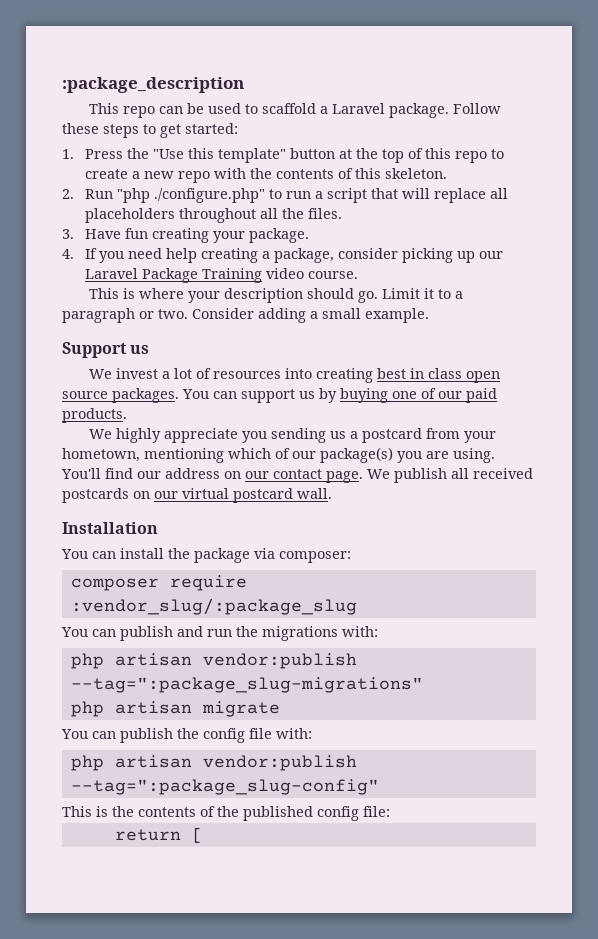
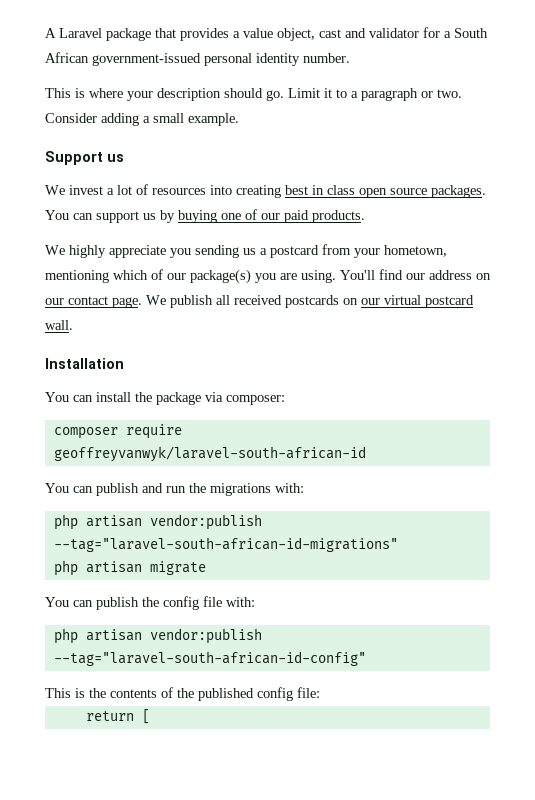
- :package_description
- This repo can be used to scaffold a Laravel package. Follow these steps to get started:
- 1. Press the "Use this template" button at the top of this repo to create a new repo with the contents of this skeleton.
- 2. Run "php ./configure.php" to run a script that will replace all placeholders throughout all the files.
- 3. Have fun creating your package.
- 4. If you need help creating a package, consider picking up our Laravel Package Training video course.
+ A Laravel package that provides a value object, cast and validator for a South African government-issued personal identity number.
- composer require :vendor_slug/:package_slug
+ composer require geoffreyvanwyk/laravel-south-african-id
- php artisan vendor:publish --tag=":package_slug-migrations"
+ php artisan vendor:publish --tag="laravel-south-african-id-migrations"
- php artisan vendor:publish --tag=":package_slug-config"
+ php artisan vendor:publish --tag="laravel-south-african-id-config"

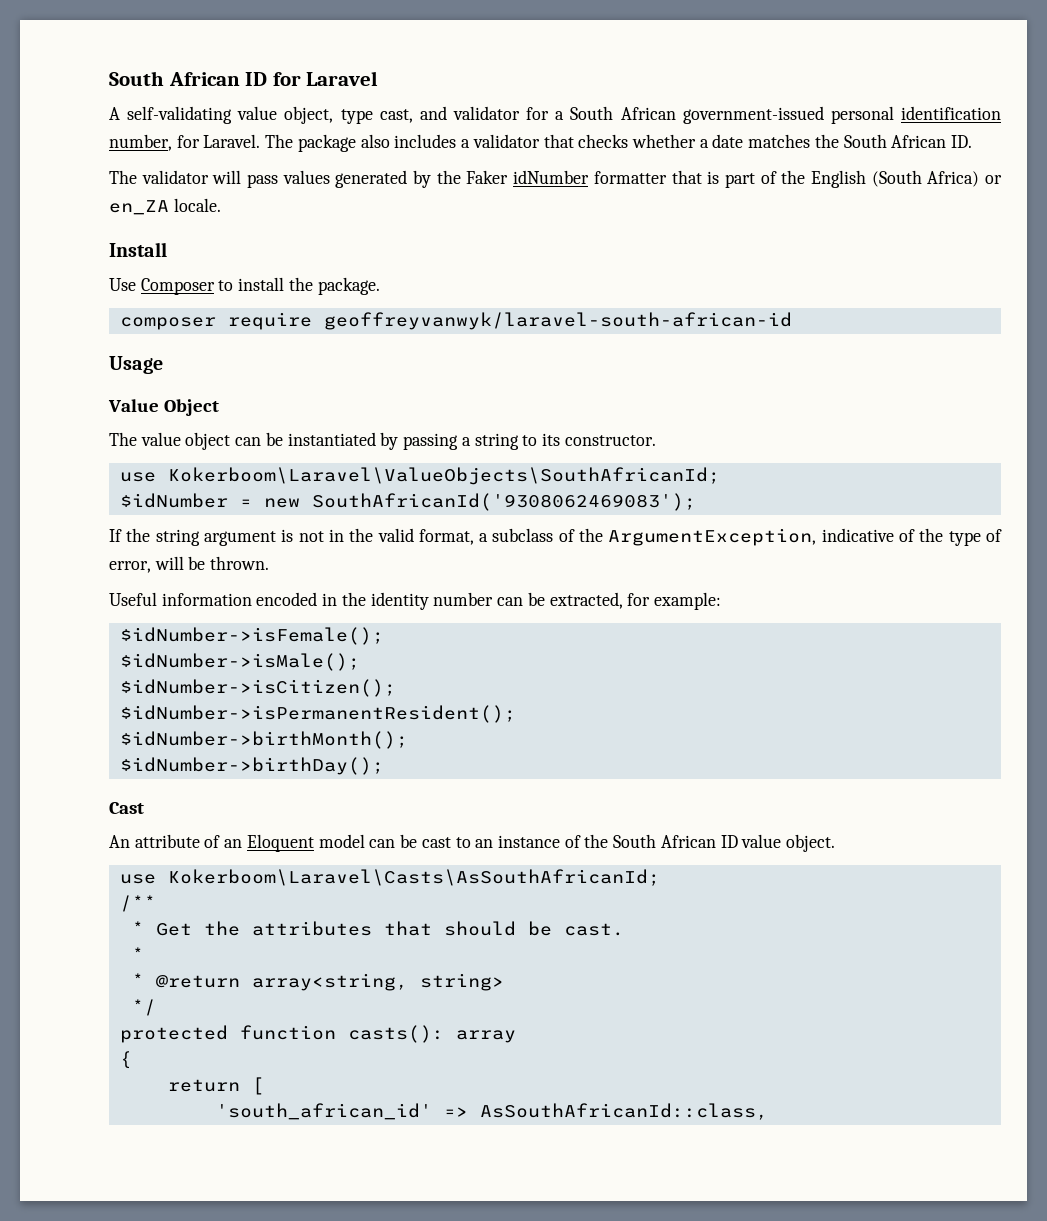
- A Laravel package that provides a value object, cast and validator for a South African government-issued personal identity number.
- This is where your description should go. Limit it to a paragraph or two. Consider adding a small example.
- Support us
- We invest a lot of resources into creating best in class open source packages. You can support us by buying one of our paid products.
- We highly appreciate you sending us a postcard from your hometown, mentioning which of our package(s) you are using. You'll find our address on our contact page. We publish all received postcards on our virtual postcard wall.
- Installation
- You can install the package via composer:
+ South African ID for Laravel
+ A self-validating value object, type cast, and validator for a South African government-issued personal identification number, for Laravel. The package also includes a validator that checks whether a date matches the South African ID.
+ The validator will pass values generated by the Faker idNumber formatter that is part of the English (South Africa) or en_ZA locale.
+ Install
+ Use Composer to install the package.
  composer require geoffreyvanwyk/laravel-south-african-id
- You can publish and run the migrations with:
- php artisan vendor:publish --tag="laravel-south-african-id-migrations"
- php artisan migrate
- You can publish the config file with:
- php artisan vendor:publish --tag="laravel-south-african-id-config"
- This is the contents of the published config file:
+ Usage
+ Value Object
+ The value object can be instantiated by passing a string to its constructor.
+ use Kokerboom\Laravel\ValueObjects\SouthAfricanId;
+ $idNumber = new SouthAfricanId('9308062469083');
+ If the string argument is not in the valid format, a subclass of the ArgumentException, indicative of the type of error, will be thrown.
+ Useful information encoded in the identity number can be extracted, for example:
+ $idNumber->isFemale();
+ $idNumber->isMale();
+ $idNumber->isCitizen();
+ $idNumber->isPermanentResident();
+ $idNumber->birthMonth();
+ $idNumber->birthDay();
+ Cast
+ An attribute of an Eloquent model can be cast to an instance of the South African ID value object.
+ use Kokerboom\Laravel\Casts\AsSouthAfricanId;
+ /**
+ * Get the attributes that should be cast.
+ *
+ * @return array<string, string>
+ */
+ protected function casts(): array
+ {
+ 'south_african_id' => AsSouthAfricanId::class,

